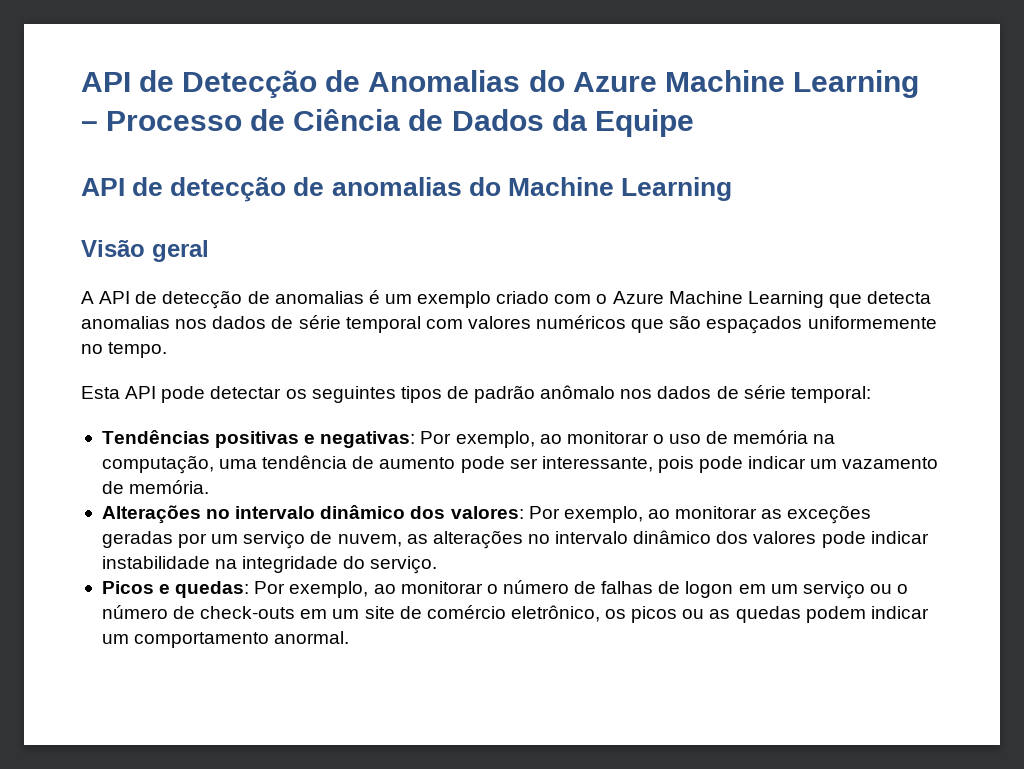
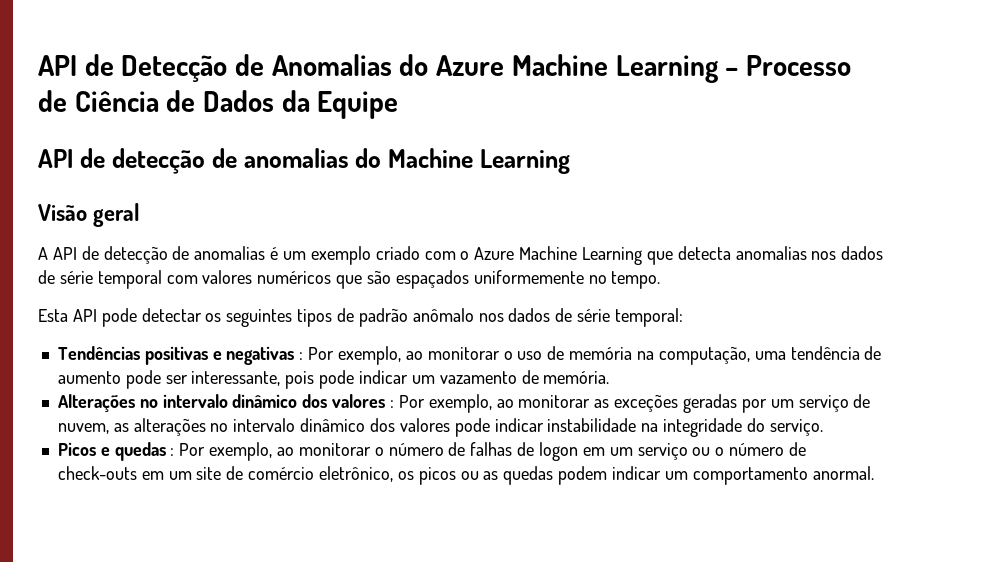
- Tendências positivas e negativas: Por exemplo, ao monitorar o uso de memória na computação, uma tendência de aumento pode ser interessante, pois pode indicar um vazamento de memória.
+ Tendências positivas e negativas : Por exemplo, ao monitorar o uso de memória na computação, uma tendência de aumento pode ser interessante, pois pode indicar um vazamento de memória.
- Alterações no intervalo dinâmico dos valores: Por exemplo, ao monitorar as exceções geradas por um serviço de nuvem, as alterações no intervalo dinâmico dos valores pode indicar instabilidade na integridade do serviço.
+ Alterações no intervalo dinâmico dos valores : Por exemplo, ao monitorar as exceções geradas por um serviço de nuvem, as alterações no intervalo dinâmico dos valores pode indicar instabilidade na integridade do serviço.
- Picos e quedas: Por exemplo, ao monitorar o número de falhas de logon em um serviço ou o número de check-outs em um site de comércio eletrônico, os picos ou as quedas podem indicar um comportamento anormal.
+ Picos e quedas : Por exemplo, ao monitorar o número de falhas de logon em um serviço ou o número de check-outs em um site de comércio eletrônico, os picos ou as quedas podem indicar um comportamento anormal.

